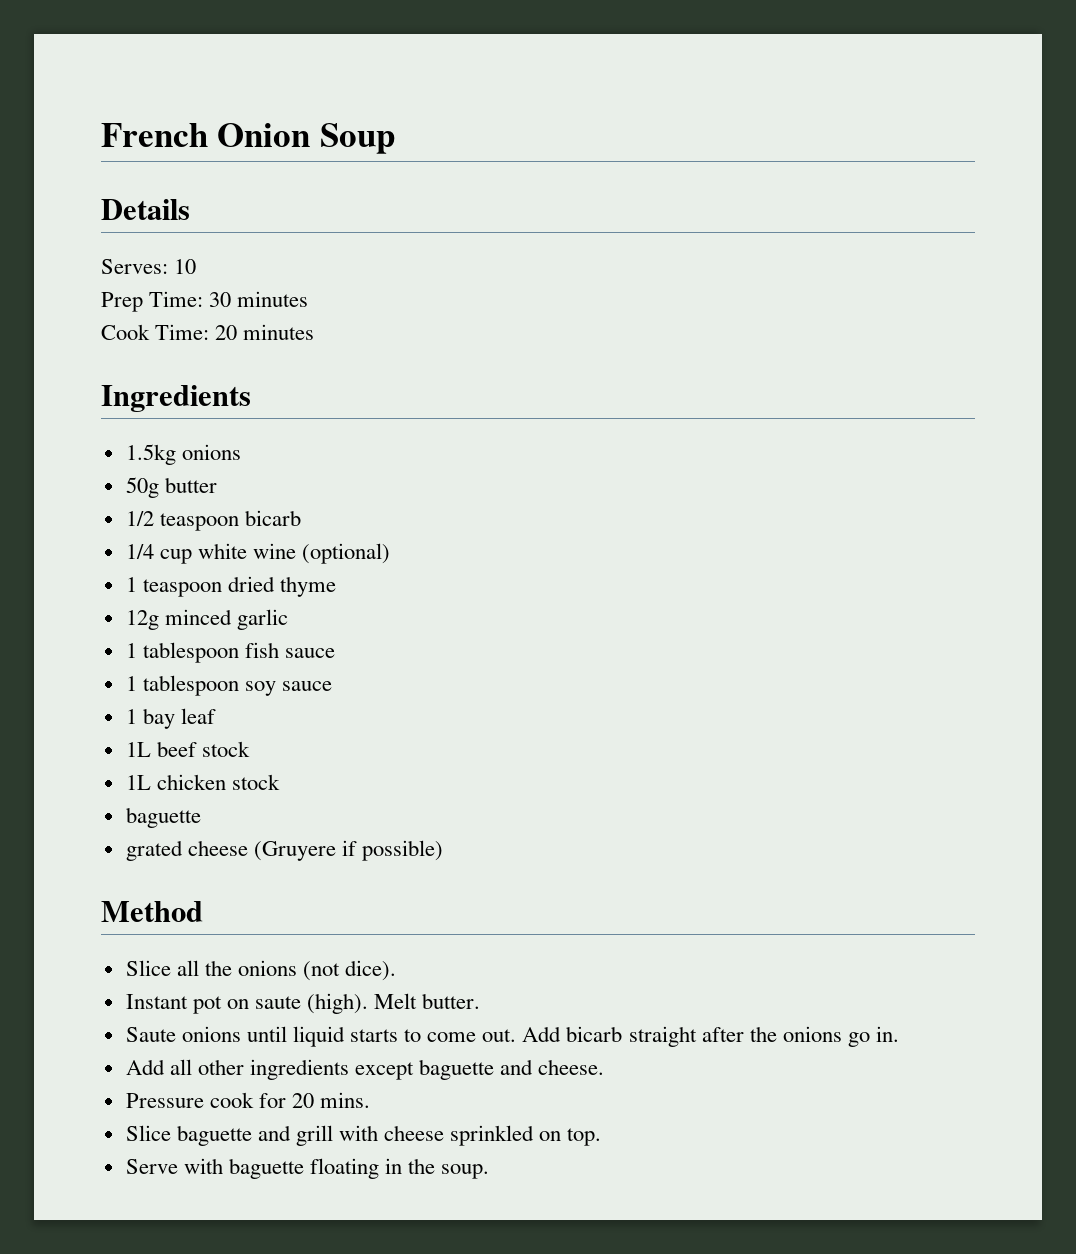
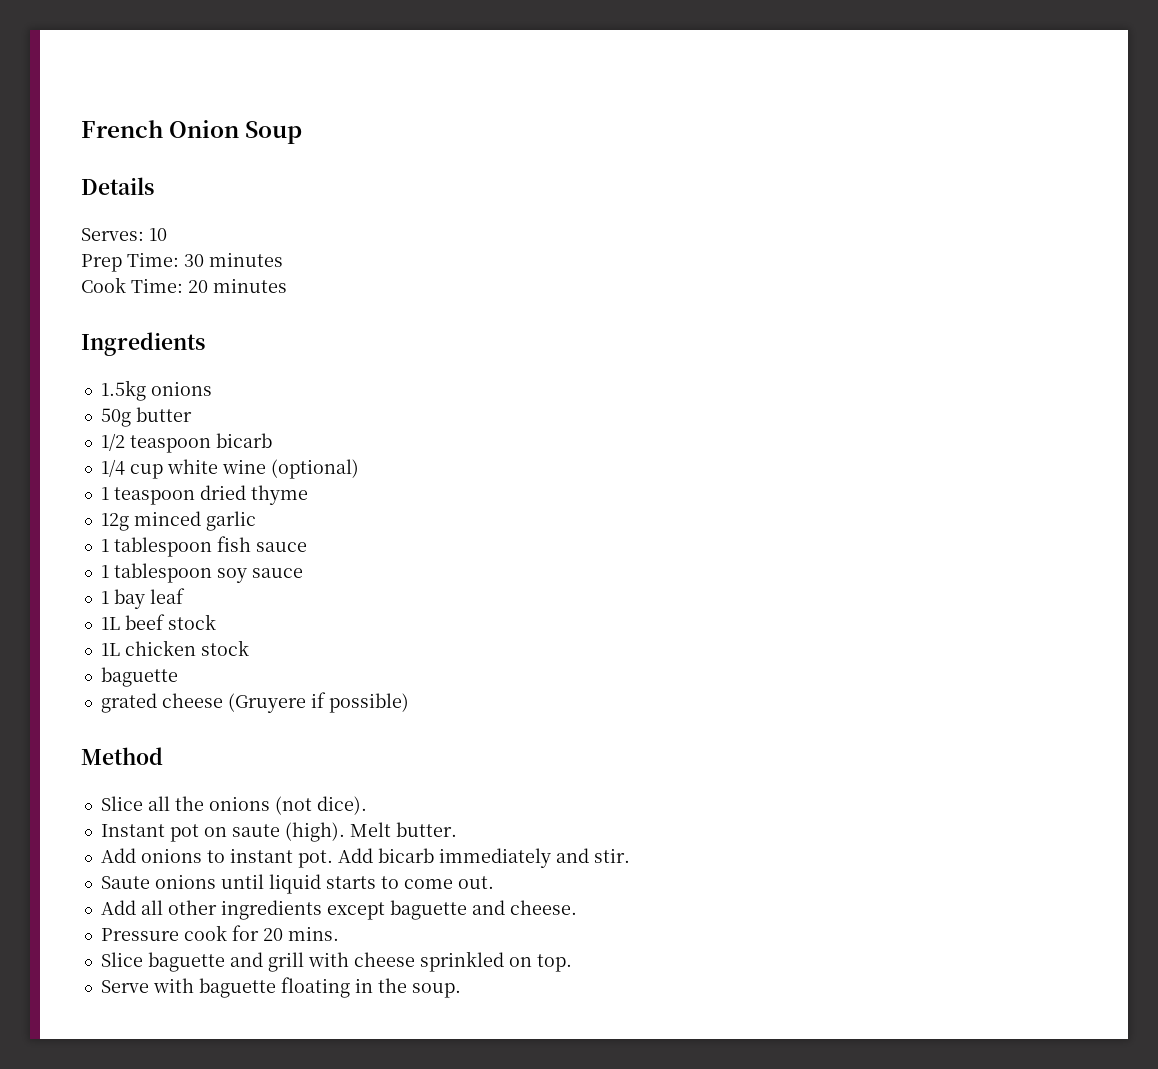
+ Add onions to instant pot. Add bicarb immediately and stir.
- Add bicarb straight after the onions go in.

